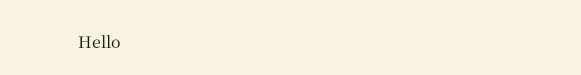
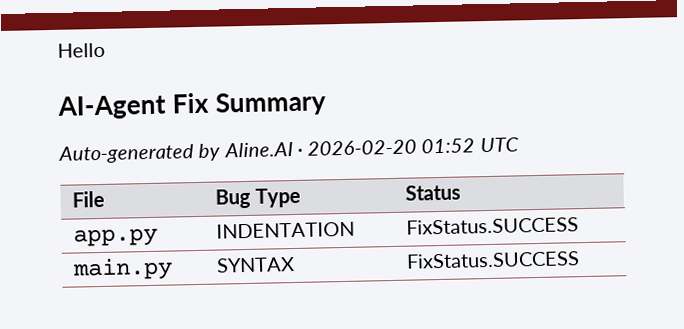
+ AI-Agent Fix Summary
+ Auto-generated by Aline.AI · 2026-02-20 01:52 UTC
+ File | Bug Type | Status
+ app.py | INDENTATION | FixStatus.SUCCESS
+ main.py | SYNTAX | FixStatus.SUCCESS

